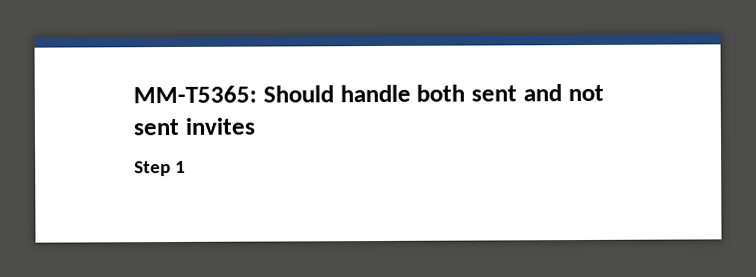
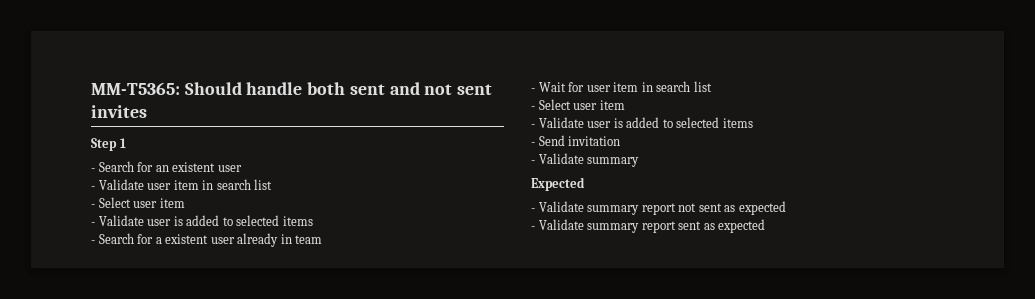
+ - Search for an existent user
+ - Validate user item in search list
+ - Select user item
+ - Validate user is added to selected items
+ - Search for a existent user already in team
+ - Wait for user item in search list
+ - Select user item
+ - Validate user is added to selected items
+ - Send invitation
+ - Validate summary
+ Expected
+ - Validate summary report not sent as expected
+ - Validate summary report sent as expected

